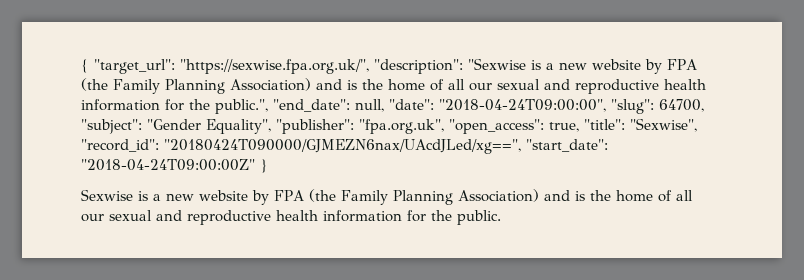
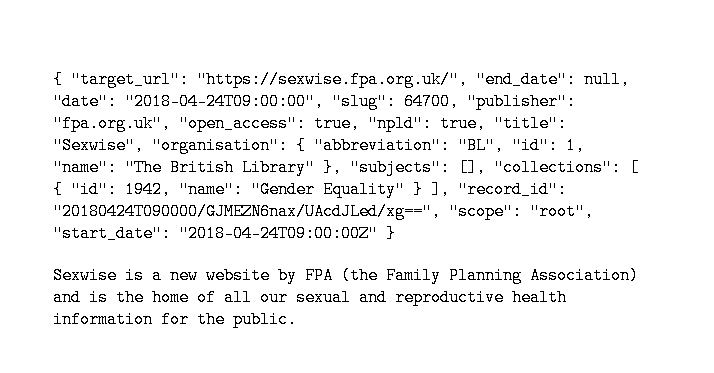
- { "target_url": "https://sexwise.fpa.org.uk/", "description": "Sexwise is a new website by FPA (the Family Planning Association) and is the home of all our sexual and reproductive health information for the public.", "end_date": null, "date": "2018-04-24T09:00:00", "slug": 64700, "subject": "Gender Equality", "publisher": "fpa.org.uk", "open_access": true, "title": "Sexwise", "record_id": "20180424T090000/GJMEZN6nax/UAcdJLed/xg==", "start_date": "2018-04-24T09:00:00Z" }
+ { "target_url": "https://sexwise.fpa.org.uk/", "end_date": null, "date": "2018-04-24T09:00:00", "slug": 64700, "publisher": "fpa.org.uk", "open_access": true, "npld": true, "title": "Sexwise", "organisation": { "abbreviation": "BL", "id": 1, "name": "The British Library" }, "subjects": [], "collections": [ { "id": 1942, "name": "Gender Equality" } ], "record_id": "20180424T090000/GJMEZN6nax/UAcdJLed/xg==", "scope": "root", "start_date": "2018-04-24T09:00:00Z" }

